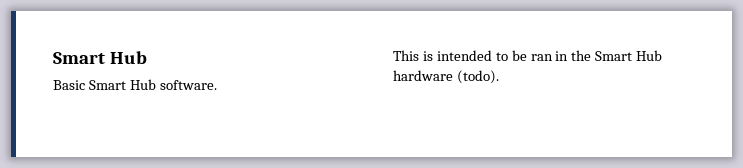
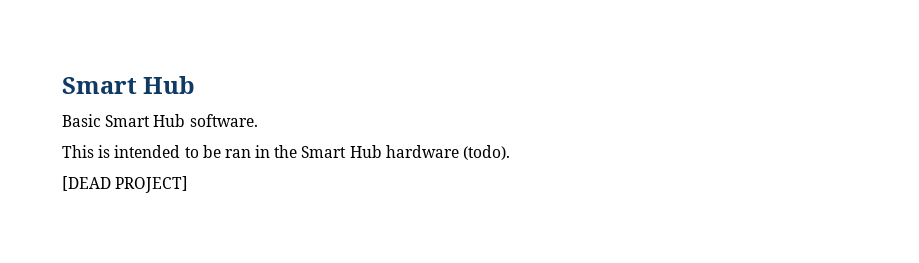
+ [DEAD PROJECT]

